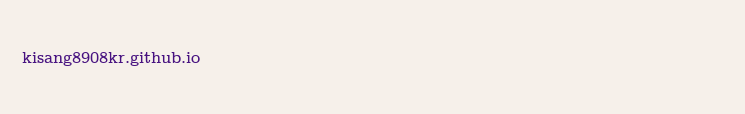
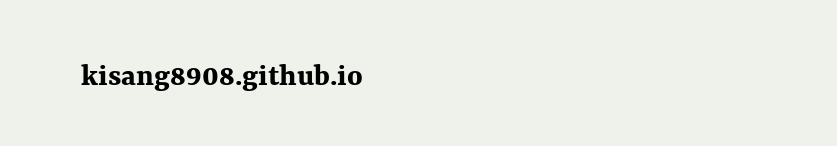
- kisang8908kr.github.io
+ kisang8908.github.io

